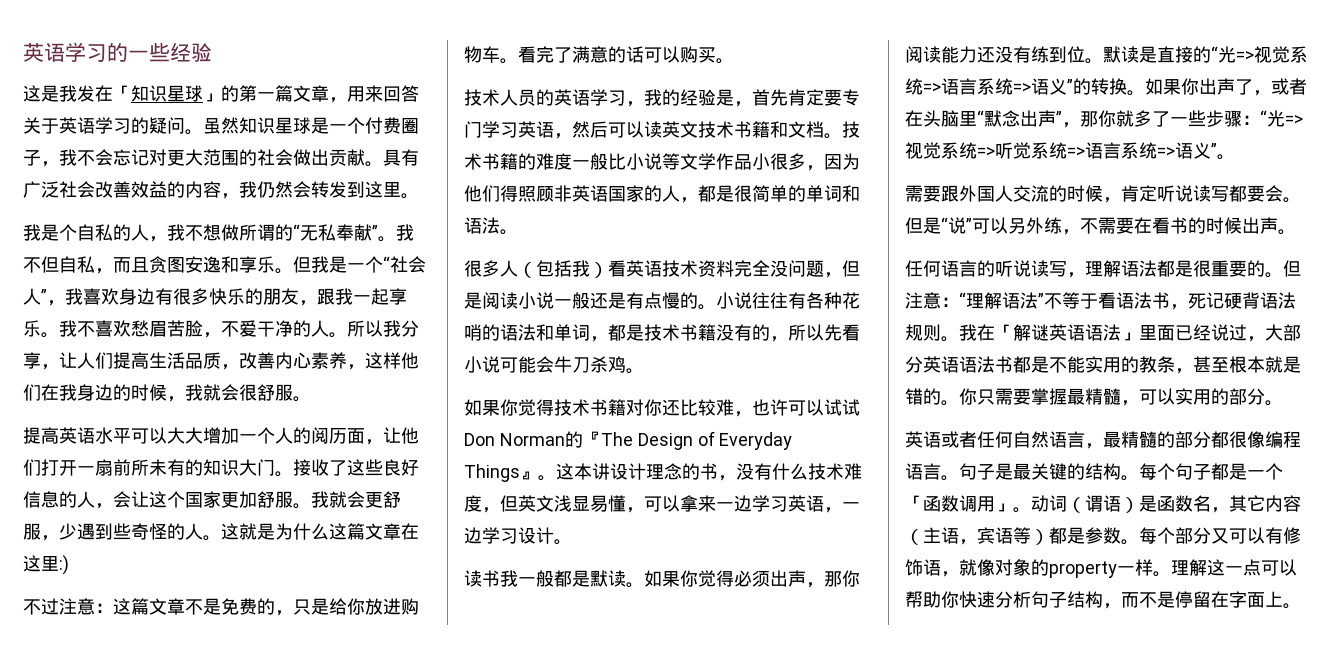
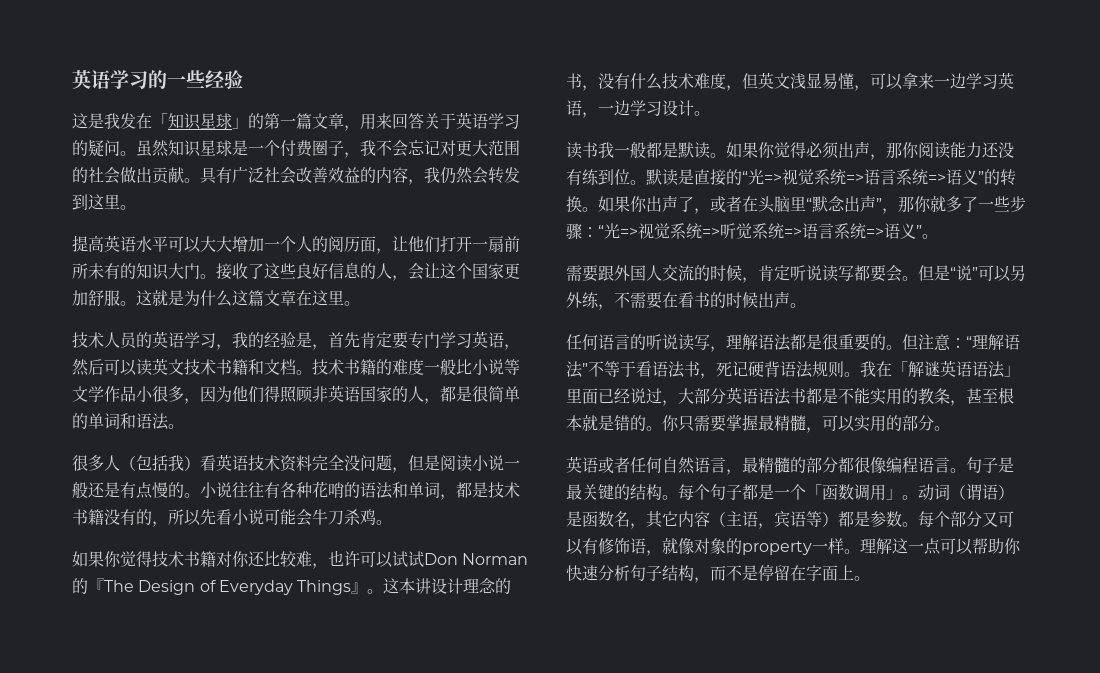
- 我是个自私的人，我不想做所谓的“无私奉献”。我不但自私，而且贪图安逸和享乐。但我是一个“社会人”，我喜欢身边有很多快乐的朋友，跟我一起享乐。我不喜欢愁眉苦脸，不爱干净的人。所以我分享，让人们提高生活品质，改善内心素养，这样他们在我身边的时候，我就会很舒服。
- 我就会更舒服，少遇到些奇怪的人。
- 这就是为什么这篇文章在这里:)
- 不过注意：这篇文章不是免费的，只是给你放进购物车。看完了满意的话可以购买。
+ 这就是为什么这篇文章在这里。

